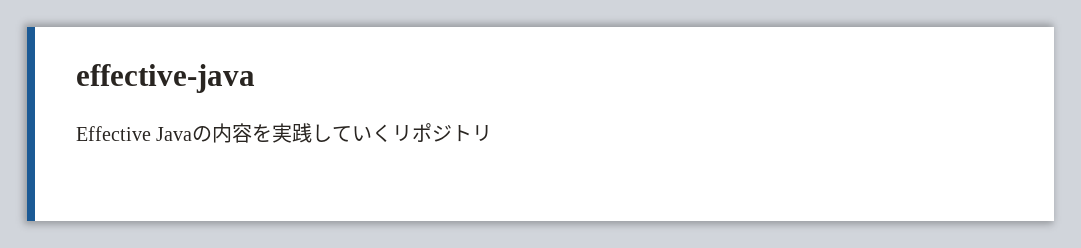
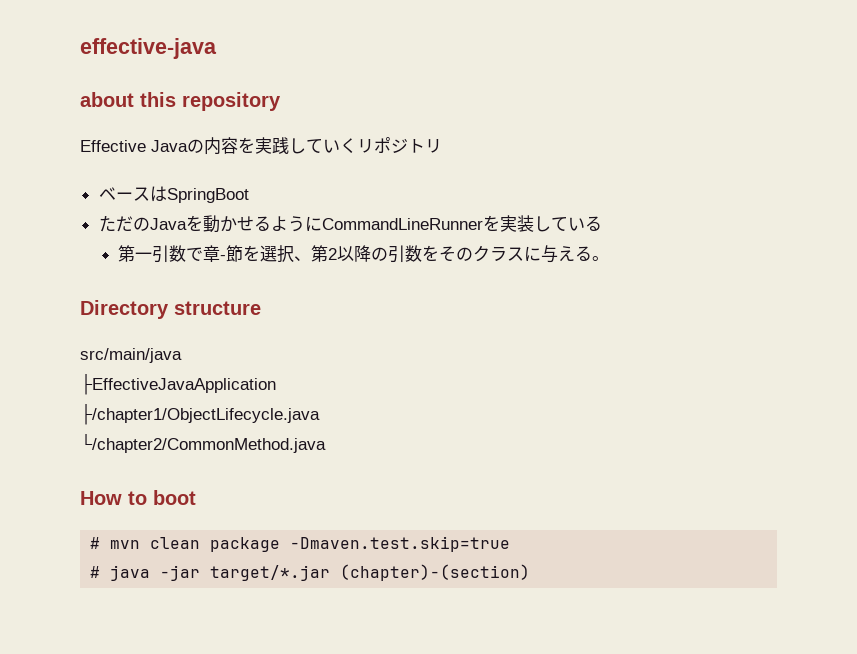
+ about this repository
+ ベースはSpringBoot
+ ただのJavaを動かせるようにCommandLineRunnerを実装している
+ 第一引数で章-節を選択、第2以降の引数をそのクラスに与える。
+ Directory structure
+ src/main/java
+ ├EffectiveJavaApplication
+ ├/chapter1/ObjectLifecycle.java
+ └/chapter2/CommonMethod.java
+ How to boot
+ # mvn clean package -Dmaven.test.skip=true
+ # java -jar target/*.jar (chapter)-(section)

